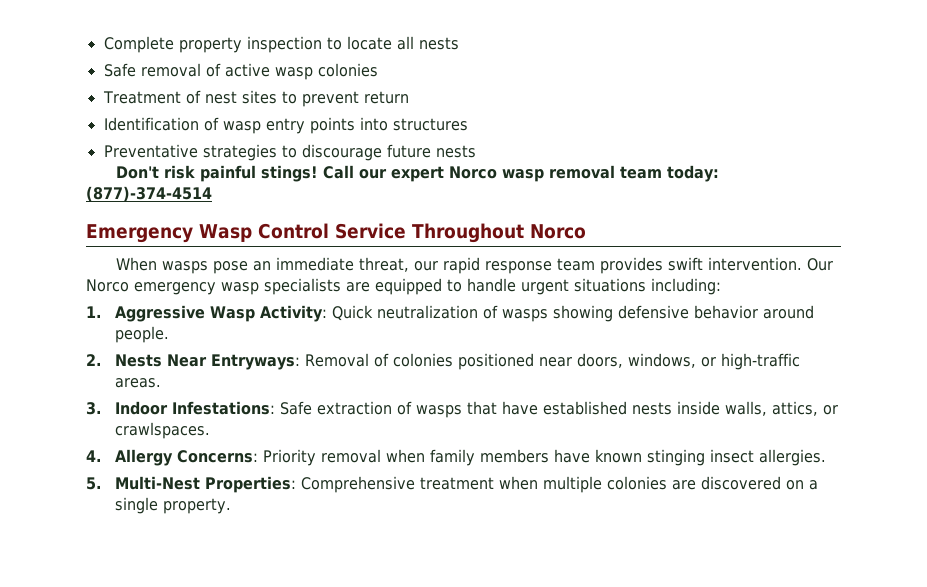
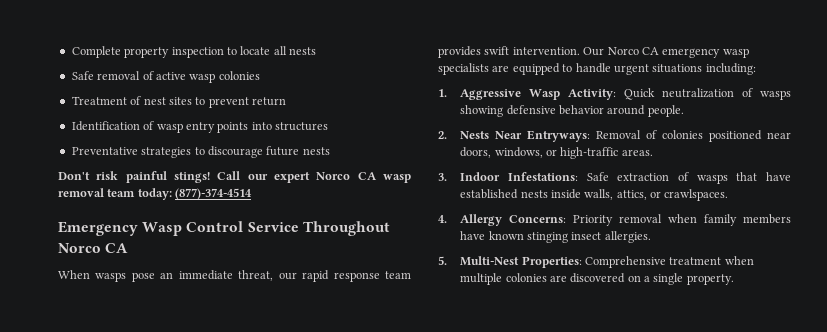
- Call our expert Norco wasp removal team today: (877)-374-4514
+ Call our expert Norco CA wasp removal team today: (877)-374-4514
- Emergency Wasp Control Service Throughout Norco
+ Emergency Wasp Control Service Throughout Norco CA
- Our Norco emergency wasp specialists are equipped to handle urgent situations including:
+ Our Norco CA emergency wasp specialists are equipped to handle urgent situations including:

